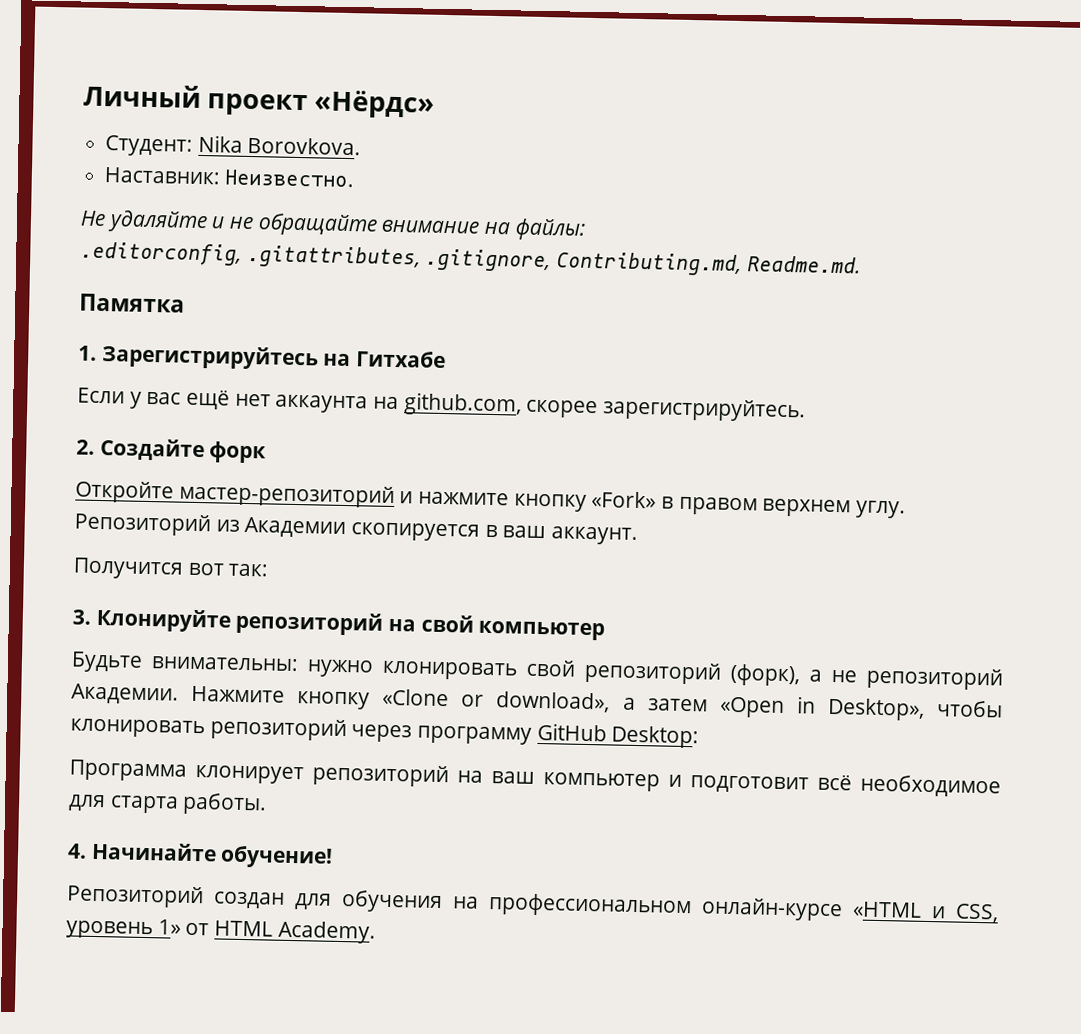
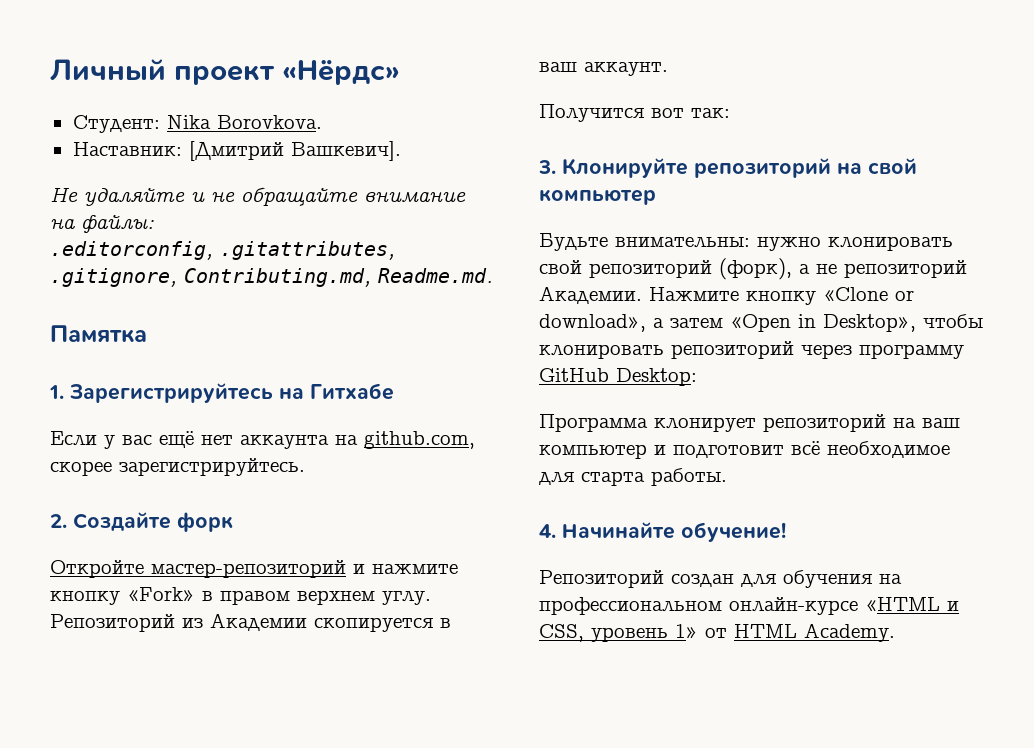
- Наставник: Неизвестно.
+ Наставник: [Дмитрий Вашкевич].

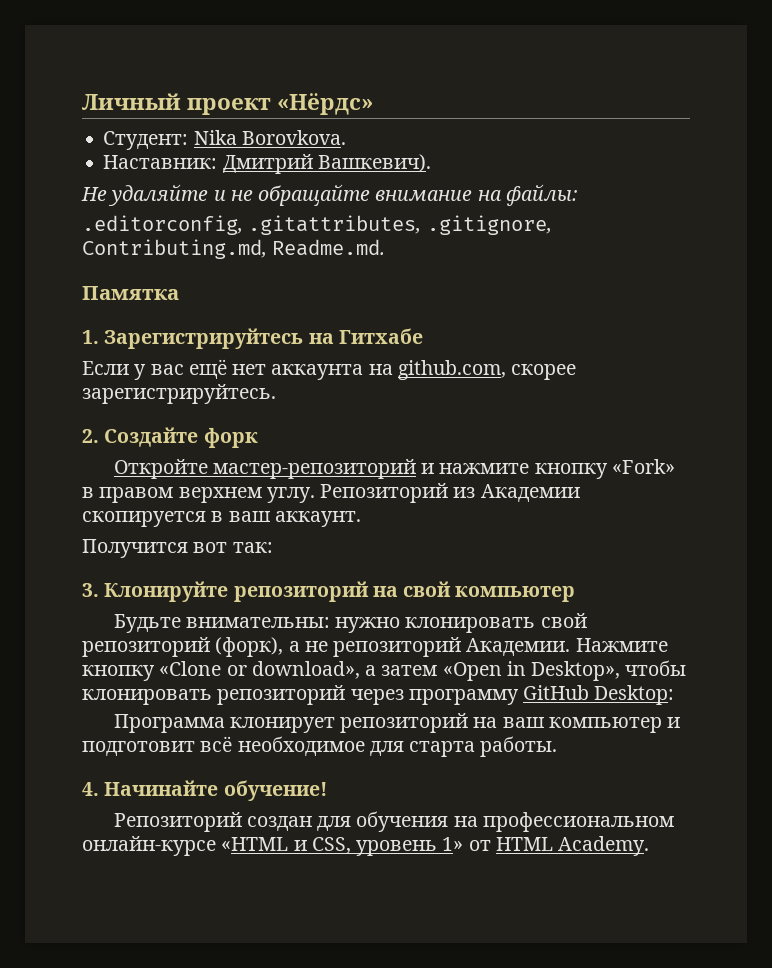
- Наставник: [Дмитрий Вашкевич].
+ Наставник: Дмитрий Вашкевич).

